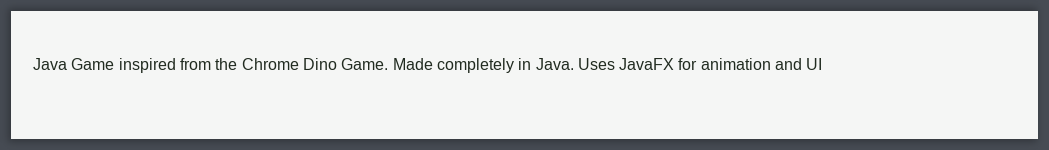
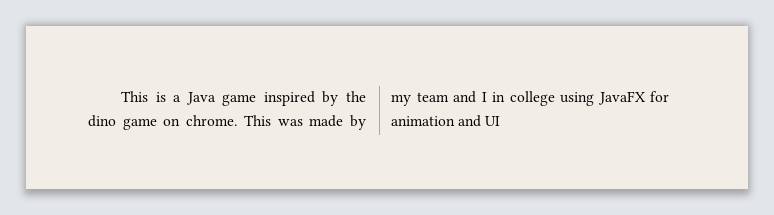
- Java Game inspired from the Chrome Dino Game. Made completely in Java. Uses JavaFX for animation and UI
+ This is a Java game inspired by the dino game on chrome. This was made by my team and I in college using JavaFX for animation and UI

